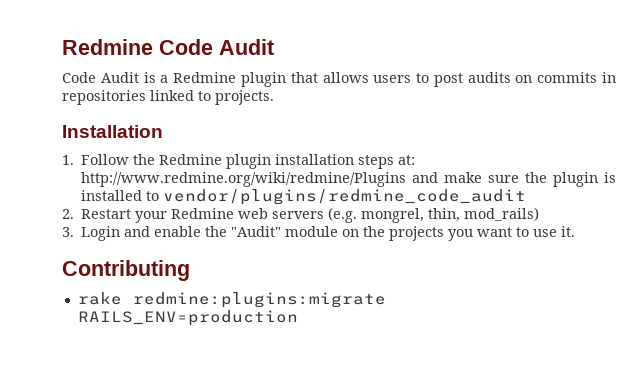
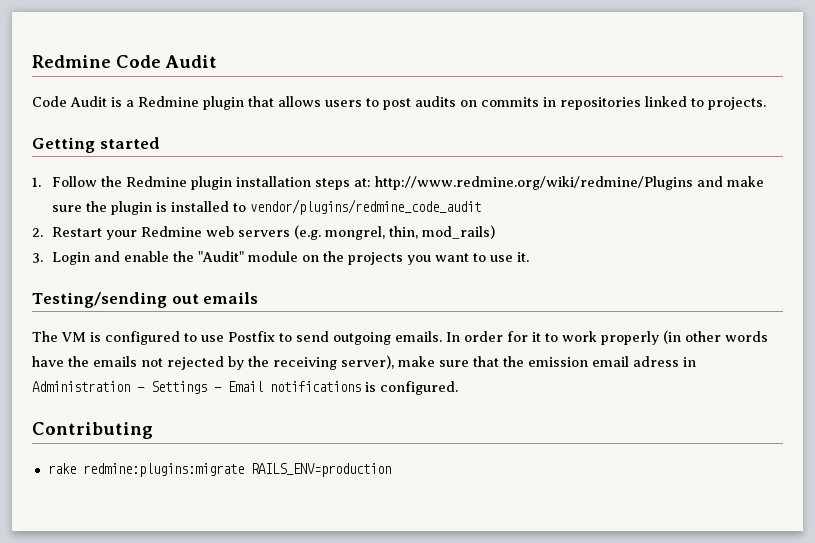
- Installation
+ Getting started
+ Testing/sending out emails
+ The VM is configured to use Postfix to send outgoing emails. In order for it to work properly (in other words have the emails not rejected by the receiving server), make sure that the emission email adress in Administration - Settings - Email notifications is configured.

